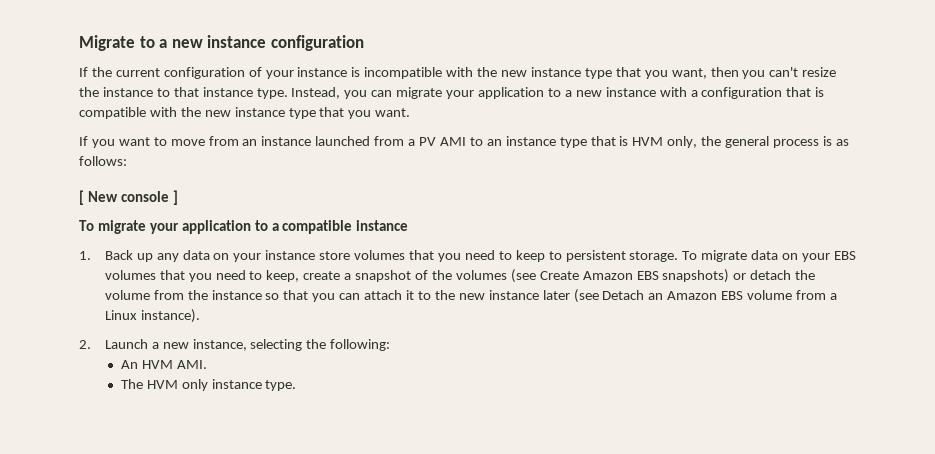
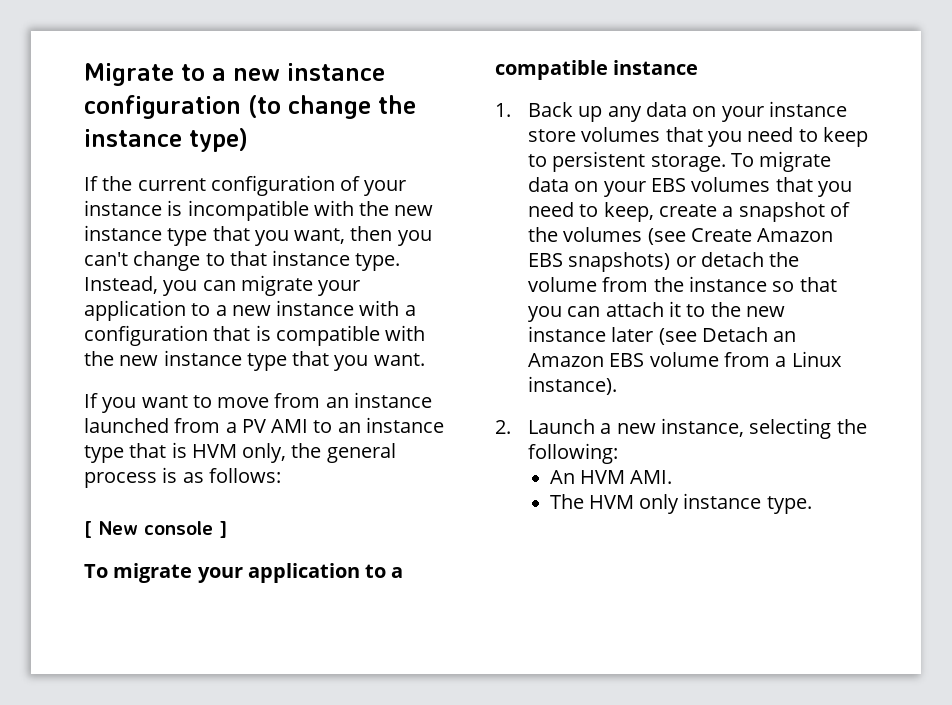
- Migrate to a new instance configuration
+ Migrate to a new instance configuration (to change the instance type)
- If the current configuration of your instance is incompatible with the new instance type that you want, then you can't resize the instance to that instance type.
+ If the current configuration of your instance is incompatible with the new instance type that you want, then you can't change to that instance type.

